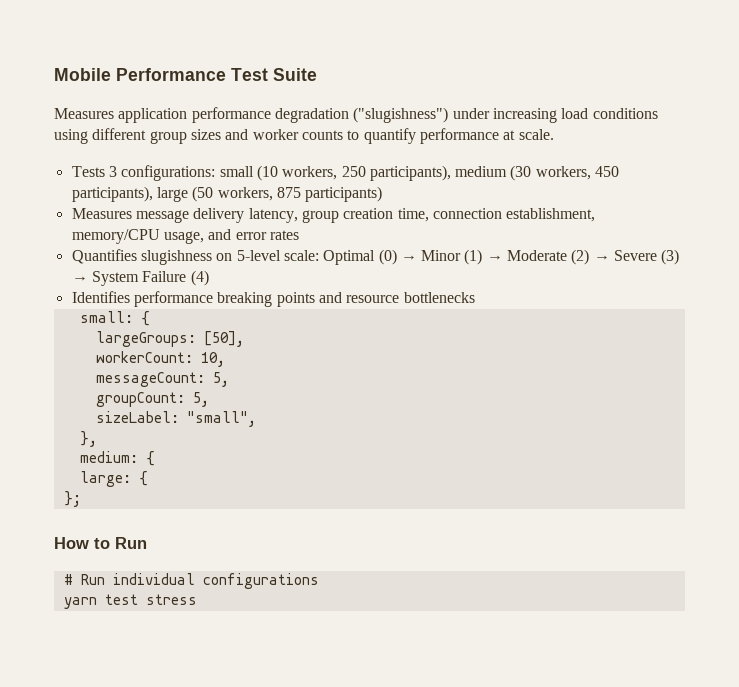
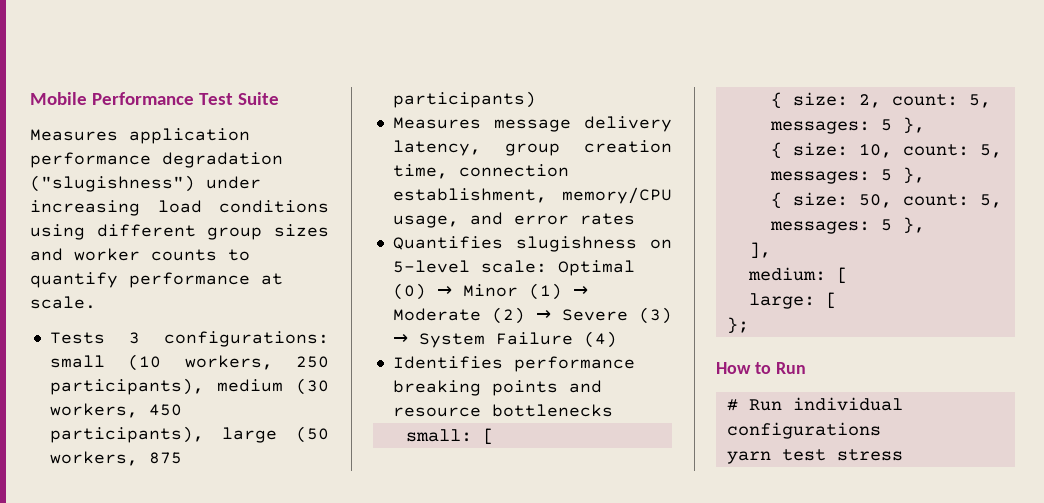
- small: {
- largeGroups: [50],
- workerCount: 10,
- messageCount: 5,
- groupCount: 5,
- sizeLabel: "small",
- },
+ small: [
+ { size: 2, count: 5, messages: 5 },
+ { size: 10, count: 5, messages: 5 },
+ { size: 50, count: 5, messages: 5 },
+ ],
- medium: {
+ medium: [
- large: {
+ large: [

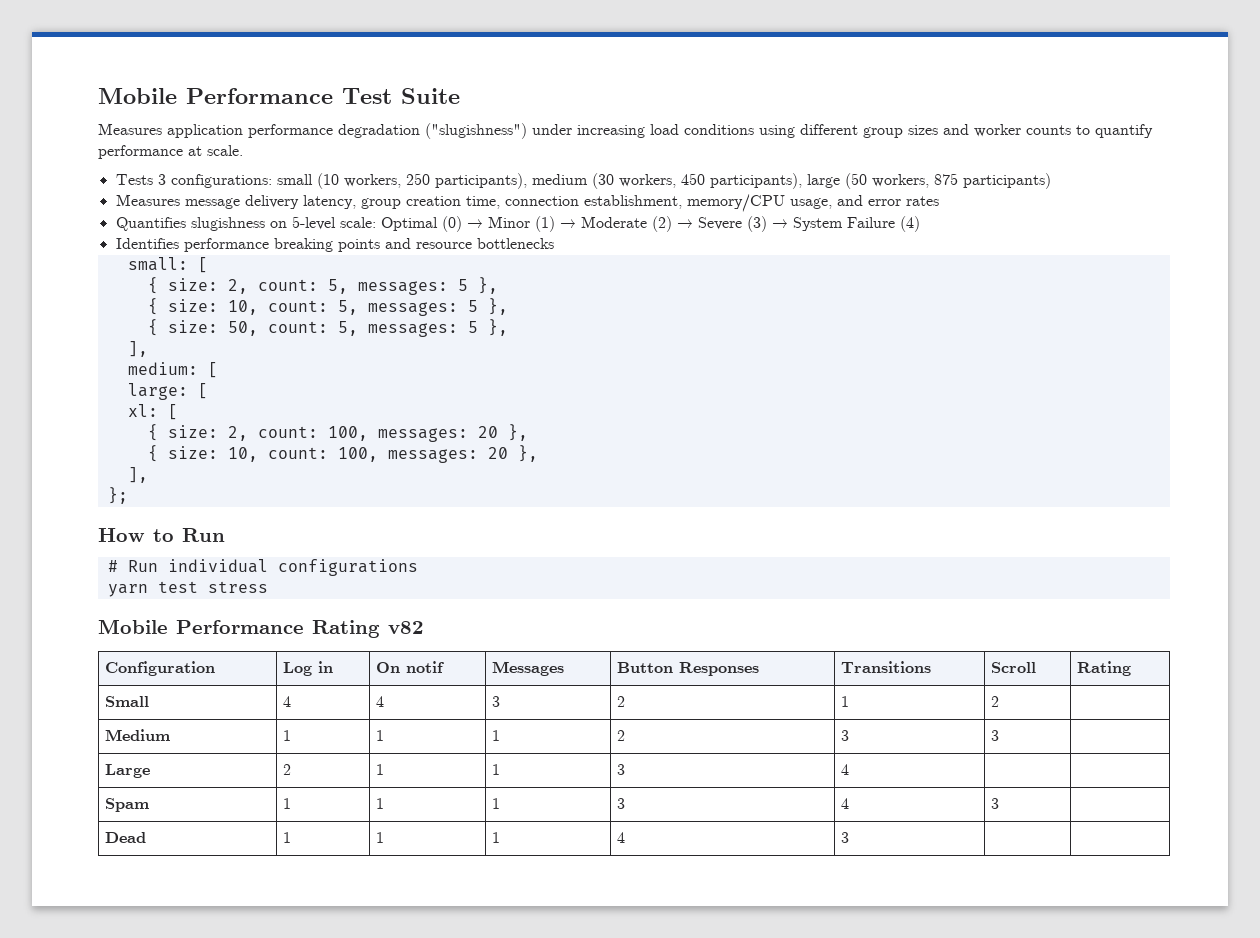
+ xl: [
+ { size: 2, count: 100, messages: 20 },
+ { size: 10, count: 100, messages: 20 },
+ ],
+ Mobile Performance Rating v82
+ Configuration | Log in | On notif | Messages | Button Responses | Transitions | Scroll | Rating
+ Small | 4 | 4 | 3 | 2 | 1 | 2 |
+ Medium | 1 | 1 | 1 | 2 | 3 | 3 |
+ Large | 2 | 1 | 1 | 3 | 4 | |
+ Spam | 1 | 1 | 1 | 3 | 4 | 3 |
+ Dead | 1 | 1 | 1 | 4 | 3 | |

